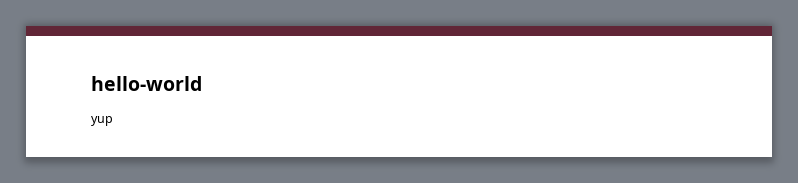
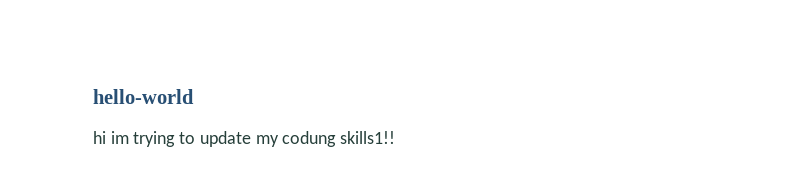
- yup
+ hi im trying to update my codung skills1!!

